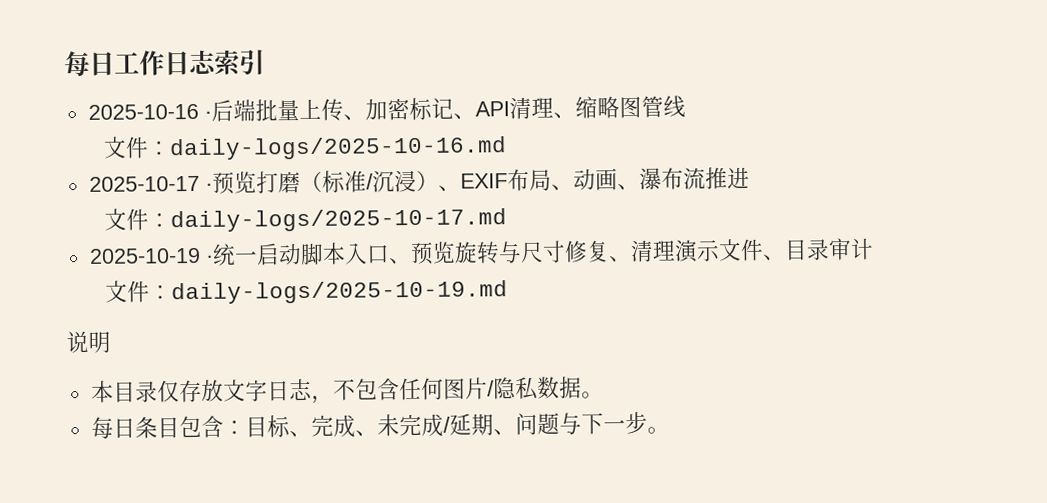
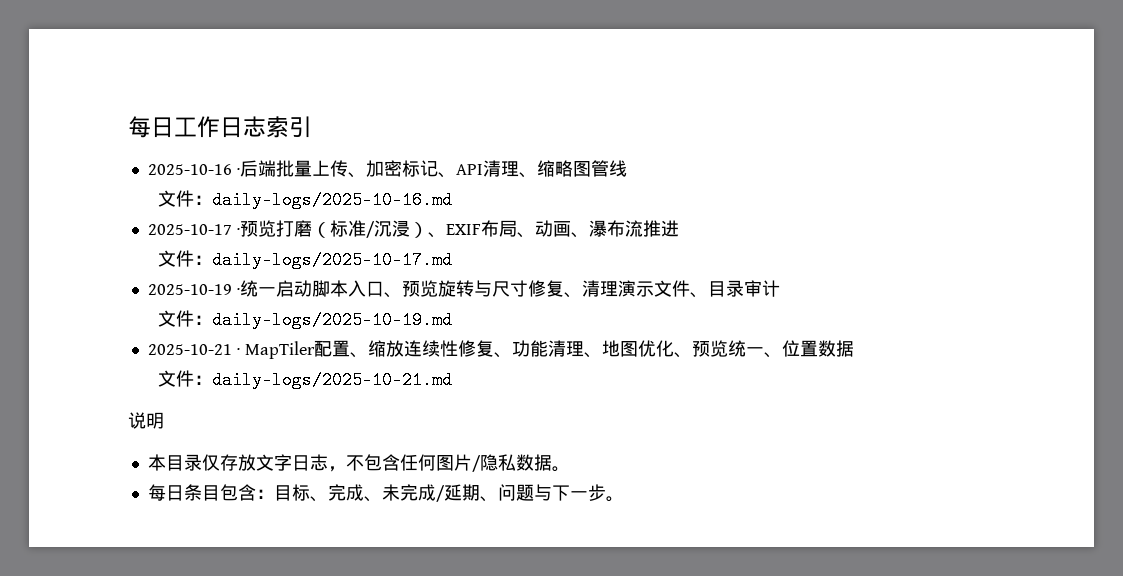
+ 2025-10-21 · MapTiler配置、缩放连续性修复、功能清理、地图优化、预览统一、位置数据
+ 文件：daily-logs/2025-10-21.md

